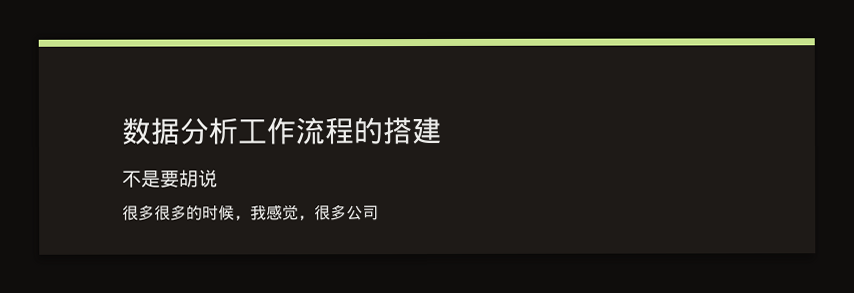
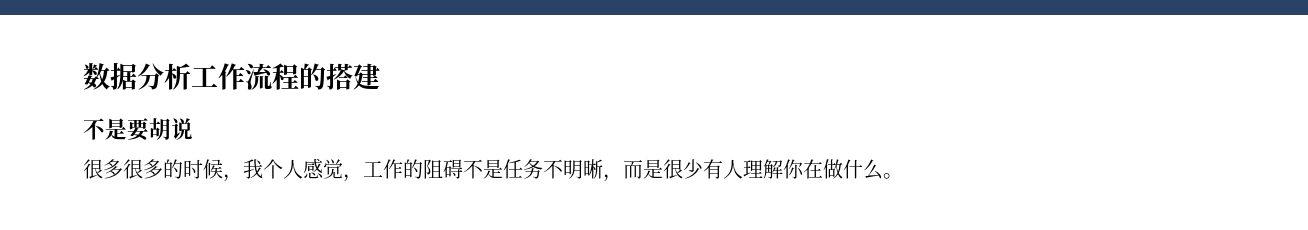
- 很多很多的时候，我感觉，很多公司
+ 很多很多的时候，我个人感觉，工作的阻碍不是任务不明晰，而是很少有人理解你在做什么。

